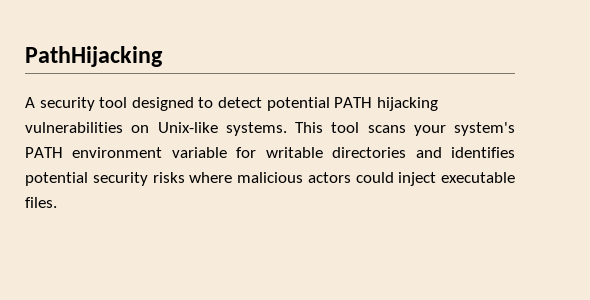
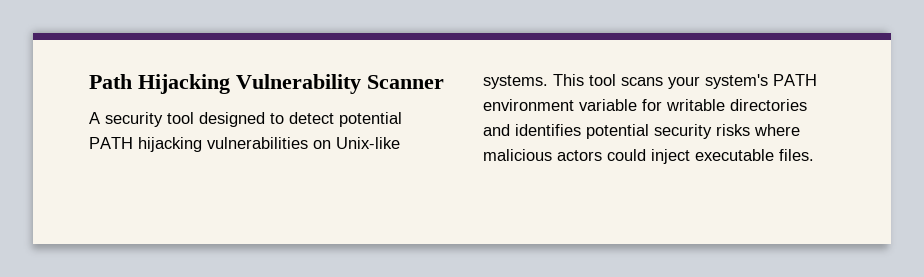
- PathHijacking
+ Path Hijacking Vulnerability Scanner

